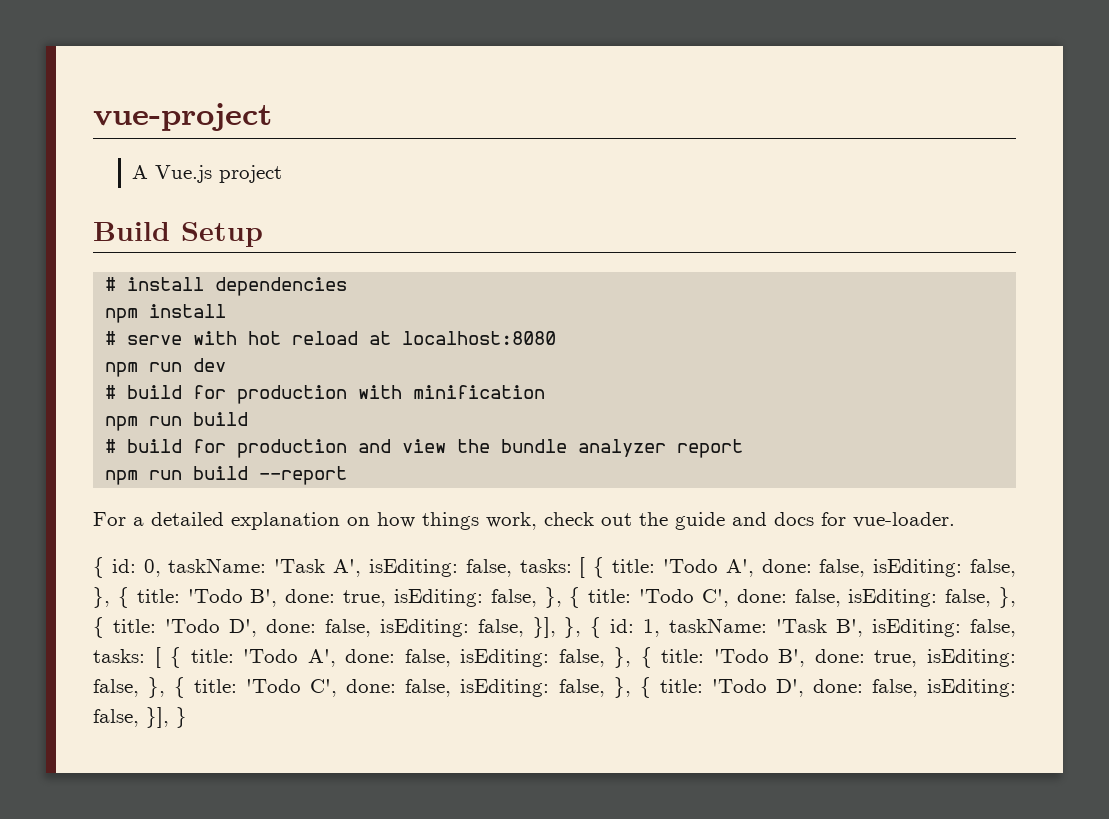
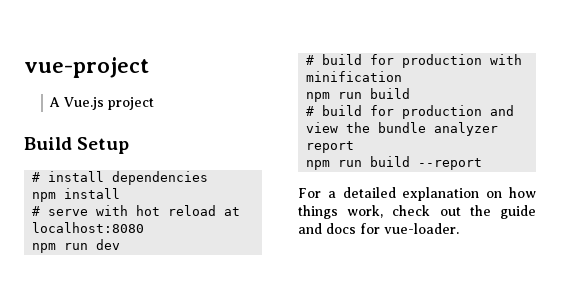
- { id: 0, taskName: 'Task A', isEditing: false, tasks: [ { title: 'Todo A', done: false, isEditing: false, }, { title: 'Todo B', done: true, isEditing: false, }, { title: 'Todo C', done: false, isEditing: false, }, { title: 'Todo D', done: false, isEditing: false, }], }, { id: 1, taskName: 'Task B', isEditing: false, tasks: [ { title: 'Todo A', done: false, isEditing: false, }, { title: 'Todo B', done: true, isEditing: false, }, { title: 'Todo C', done: false, isEditing: false, }, { title: 'Todo D', done: false, isEditing: false, }], }

